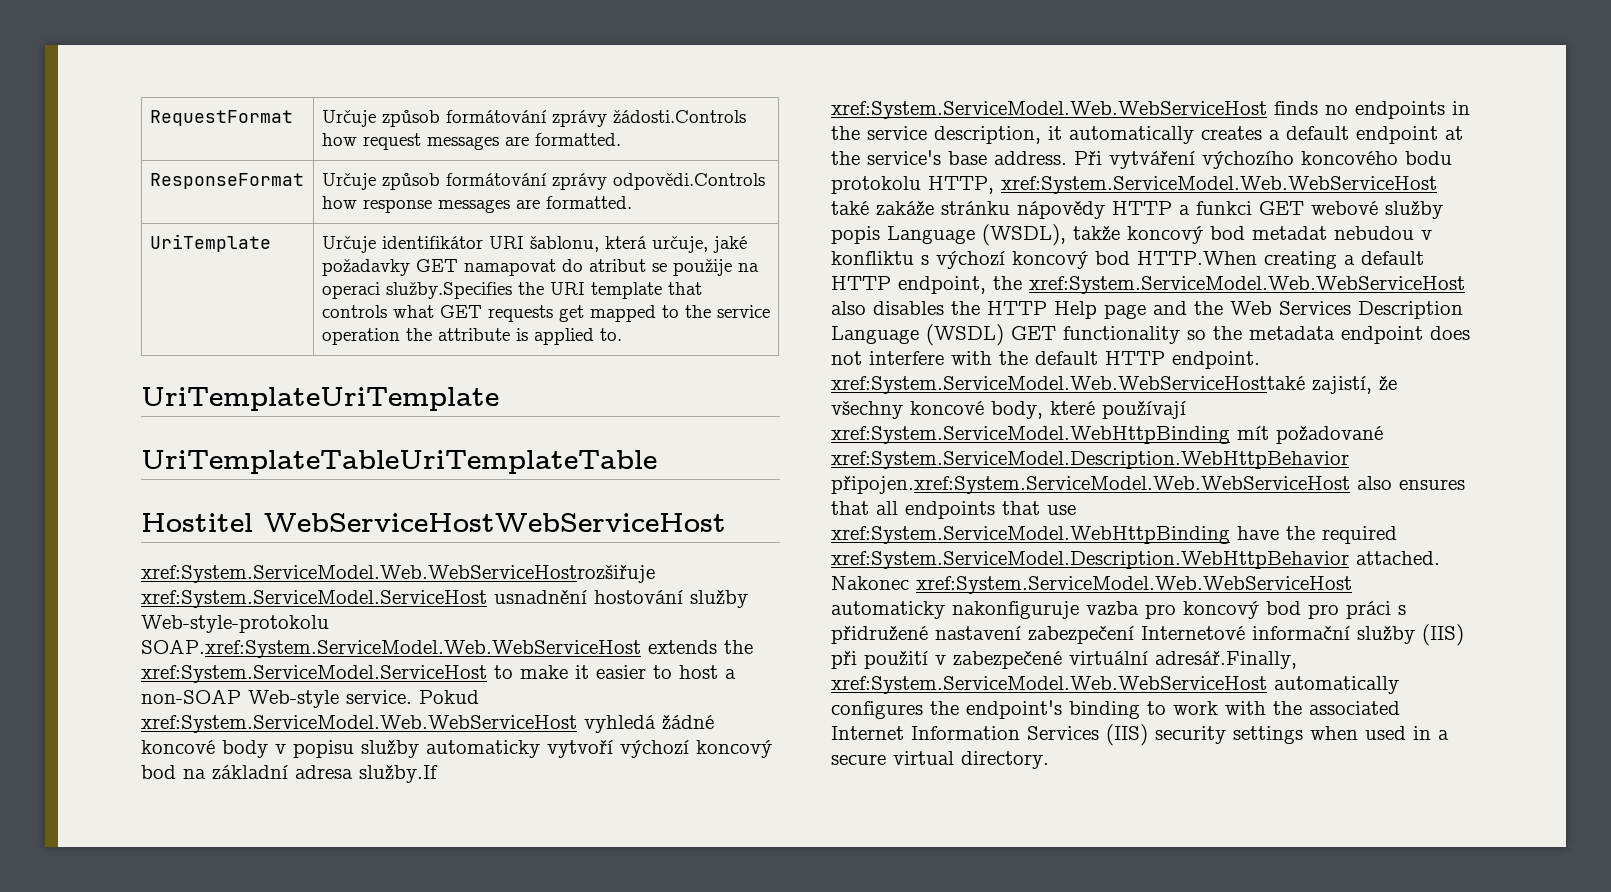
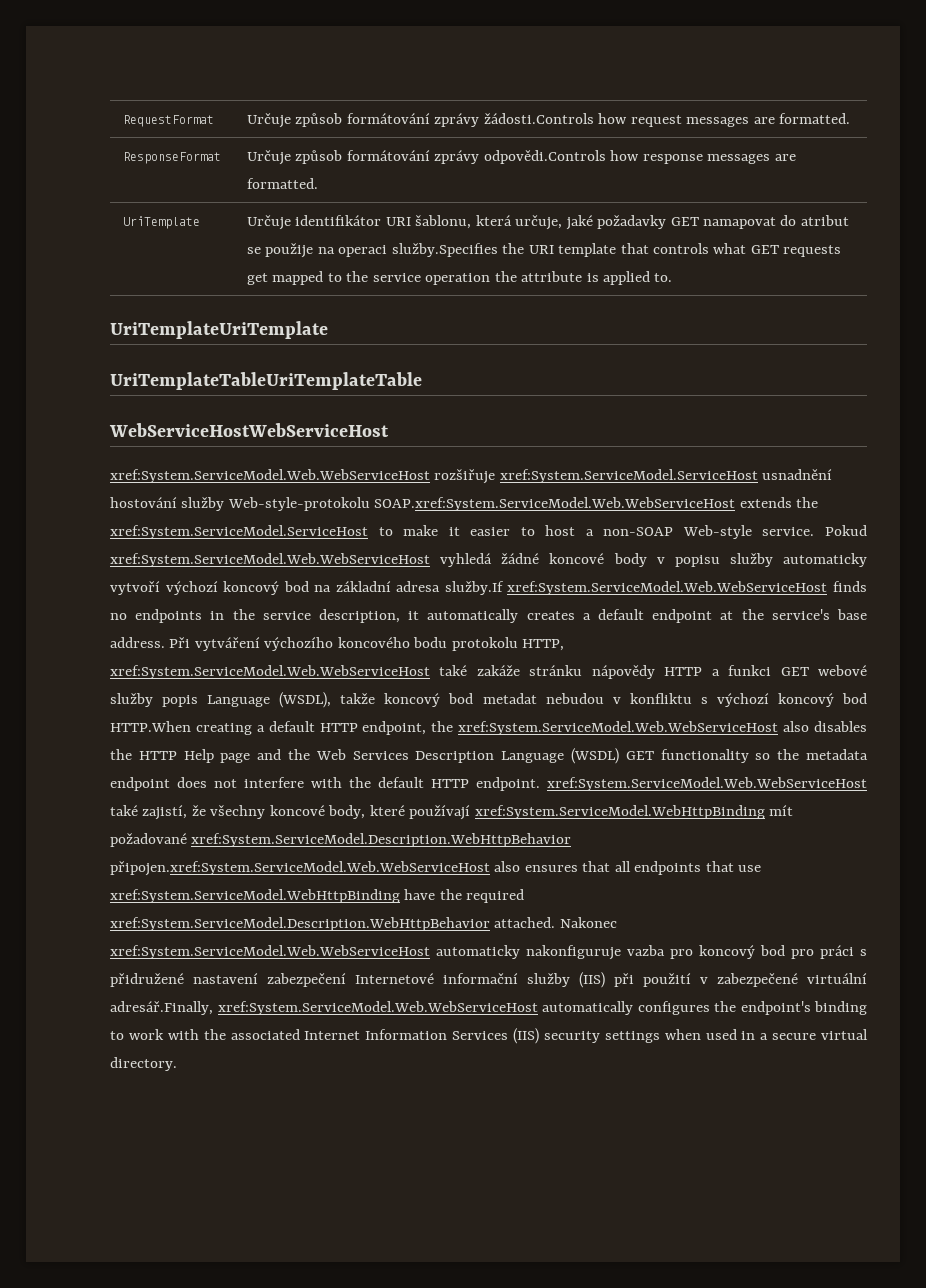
- Hostitel WebServiceHostWebServiceHost
+ WebServiceHostWebServiceHost
- xref:System.ServiceModel.Web.WebServiceHostrozšiřuje xref:System.ServiceModel.ServiceHost usnadnění hostování služby Web-style-protokolu SOAP.xref:System.ServiceModel.Web.WebServiceHost extends the xref:System.ServiceModel.ServiceHost to make it easier to host a non-SOAP Web-style service.
+ xref:System.ServiceModel.Web.WebServiceHost rozšiřuje xref:System.ServiceModel.ServiceHost usnadnění hostování služby Web-style-protokolu SOAP.xref:System.ServiceModel.Web.WebServiceHost extends the xref:System.ServiceModel.ServiceHost to make it easier to host a non-SOAP Web-style service.
- Při vytváření výchozího koncového bodu protokolu HTTP, xref:System.ServiceModel.Web.WebServiceHost také zakáže stránku nápovědy HTTP a funkci GET webové služby popis Language (WSDL), takže koncový bod metadat nebudou v konfliktu s výchozí koncový bod HTTP.When creating a default HTTP endpoint, the xref:System.ServiceModel.Web.WebServiceHost also disables the HTTP Help page and the Web Services Description Language (WSDL) GET functionality so the metadata endpoint does not interfere with the default HTTP endpoint. xref:System.ServiceModel.Web.WebServiceHosttaké zajistí, že všechny koncové body, které používají xref:System.ServiceModel.WebHttpBinding mít požadované xref:System.ServiceModel.Description.WebHttpBehavior připojen.xref:System.ServiceModel.Web.WebServiceHost also ensures that all endpoints that use xref:System.ServiceModel.WebHttpBinding have the required xref:System.ServiceModel.Description.WebHttpBehavior attached.
+ Při vytváření výchozího koncového bodu protokolu HTTP, xref:System.ServiceModel.Web.WebServiceHost také zakáže stránku nápovědy HTTP a funkci GET webové služby popis Language (WSDL), takže koncový bod metadat nebudou v konfliktu s výchozí koncový bod HTTP.When creating a default HTTP endpoint, the xref:System.ServiceModel.Web.WebServiceHost also disables the HTTP Help page and the Web Services Description Language (WSDL) GET functionality so the metadata endpoint does not interfere with the default HTTP endpoint. xref:System.ServiceModel.Web.WebServiceHost také zajistí, že všechny koncové body, které používají xref:System.ServiceModel.WebHttpBinding mít požadované xref:System.ServiceModel.Description.WebHttpBehavior připojen.xref:System.ServiceModel.Web.WebServiceHost also ensures that all endpoints that use xref:System.ServiceModel.WebHttpBinding have the required xref:System.ServiceModel.Description.WebHttpBehavior attached.

